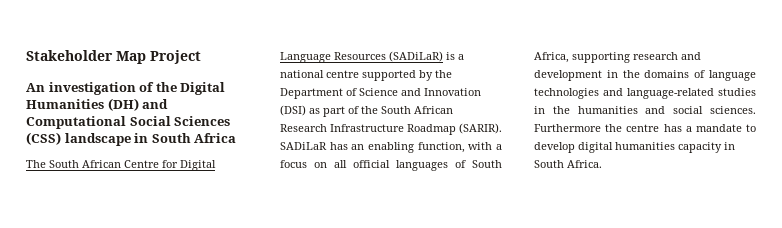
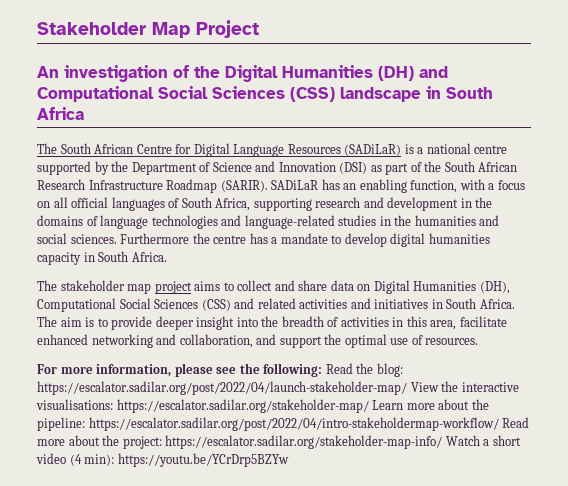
+ The stakeholder map project aims to collect and share data on Digital Humanities (DH), Computational Social Sciences (CSS) and related activities and initiatives in South Africa. The aim is to provide deeper insight into the breadth of activities in this area, facilitate enhanced networking and collaboration, and support the optimal use of resources.
+ For more information, please see the following: Read the blog: https://escalator.sadilar.org/post/2022/04/launch-stakeholder-map/ View the interactive visualisations: https://escalator.sadilar.org/stakeholder-map/ Learn more about the pipeline: https://escalator.sadilar.org/post/2022/04/intro-stakeholdermap-workflow/ Read more about the project: https://escalator.sadilar.org/stakeholder-map-info/ Watch a short video (4 min): https://youtu.be/YCrDrp5BZYw

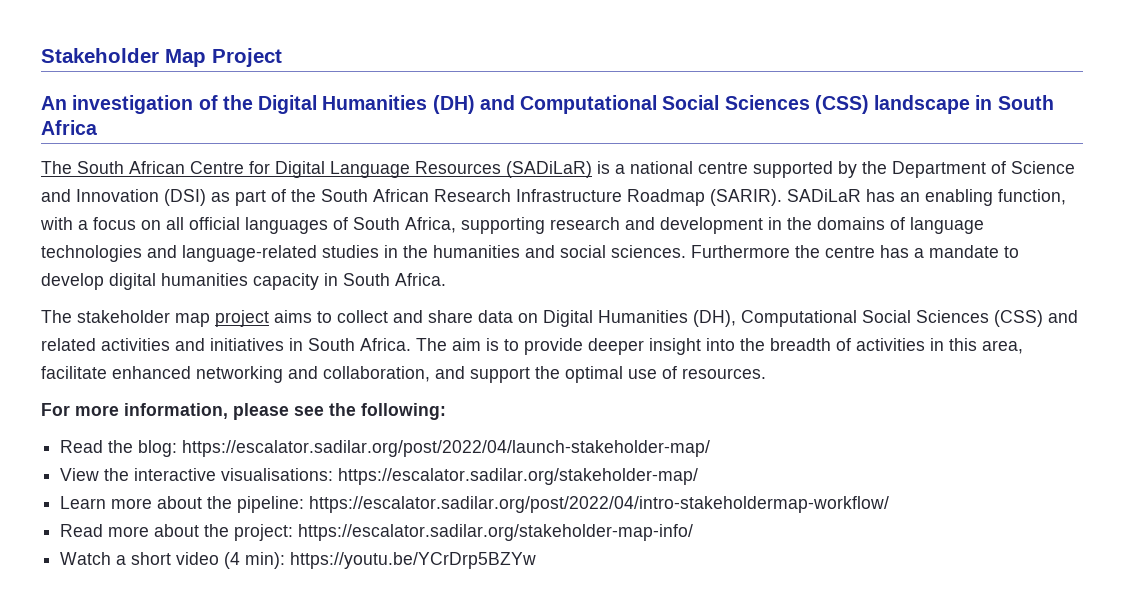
- For more information, please see the following: Read the blog: https://escalator.sadilar.org/post/2022/04/launch-stakeholder-map/ View the interactive visualisations: https://escalator.sadilar.org/stakeholder-map/ Learn more about the pipeline: https://escalator.sadilar.org/post/2022/04/intro-stakeholdermap-workflow/ Read more about the project: https://escalator.sadilar.org/stakeholder-map-info/ Watch a short video (4 min): https://youtu.be/YCrDrp5BZYw
+ For more information, please see the following:
+ Read the blog: https://escalator.sadilar.org/post/2022/04/launch-stakeholder-map/
+ View the interactive visualisations: https://escalator.sadilar.org/stakeholder-map/
+ Learn more about the pipeline: https://escalator.sadilar.org/post/2022/04/intro-stakeholdermap-workflow/
+ Read more about the project: https://escalator.sadilar.org/stakeholder-map-info/
+ Watch a short video (4 min): https://youtu.be/YCrDrp5BZYw

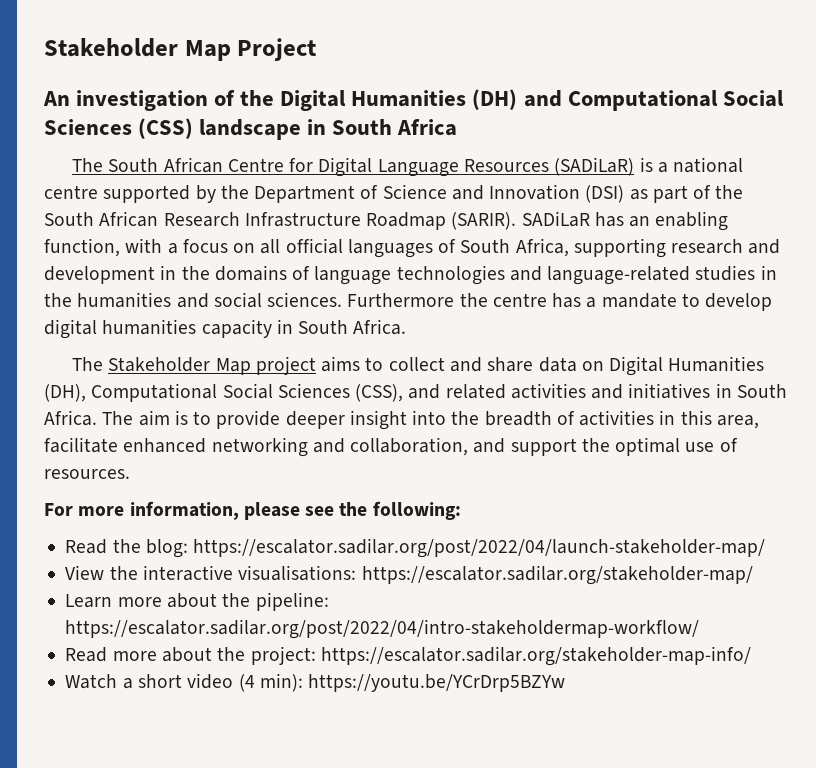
- The stakeholder map project aims to collect and share data on Digital Humanities (DH), Computational Social Sciences (CSS) and related activities and initiatives in South Africa.
+ The Stakeholder Map project aims to collect and share data on Digital Humanities (DH), Computational Social Sciences (CSS), and related activities and initiatives in South Africa.

